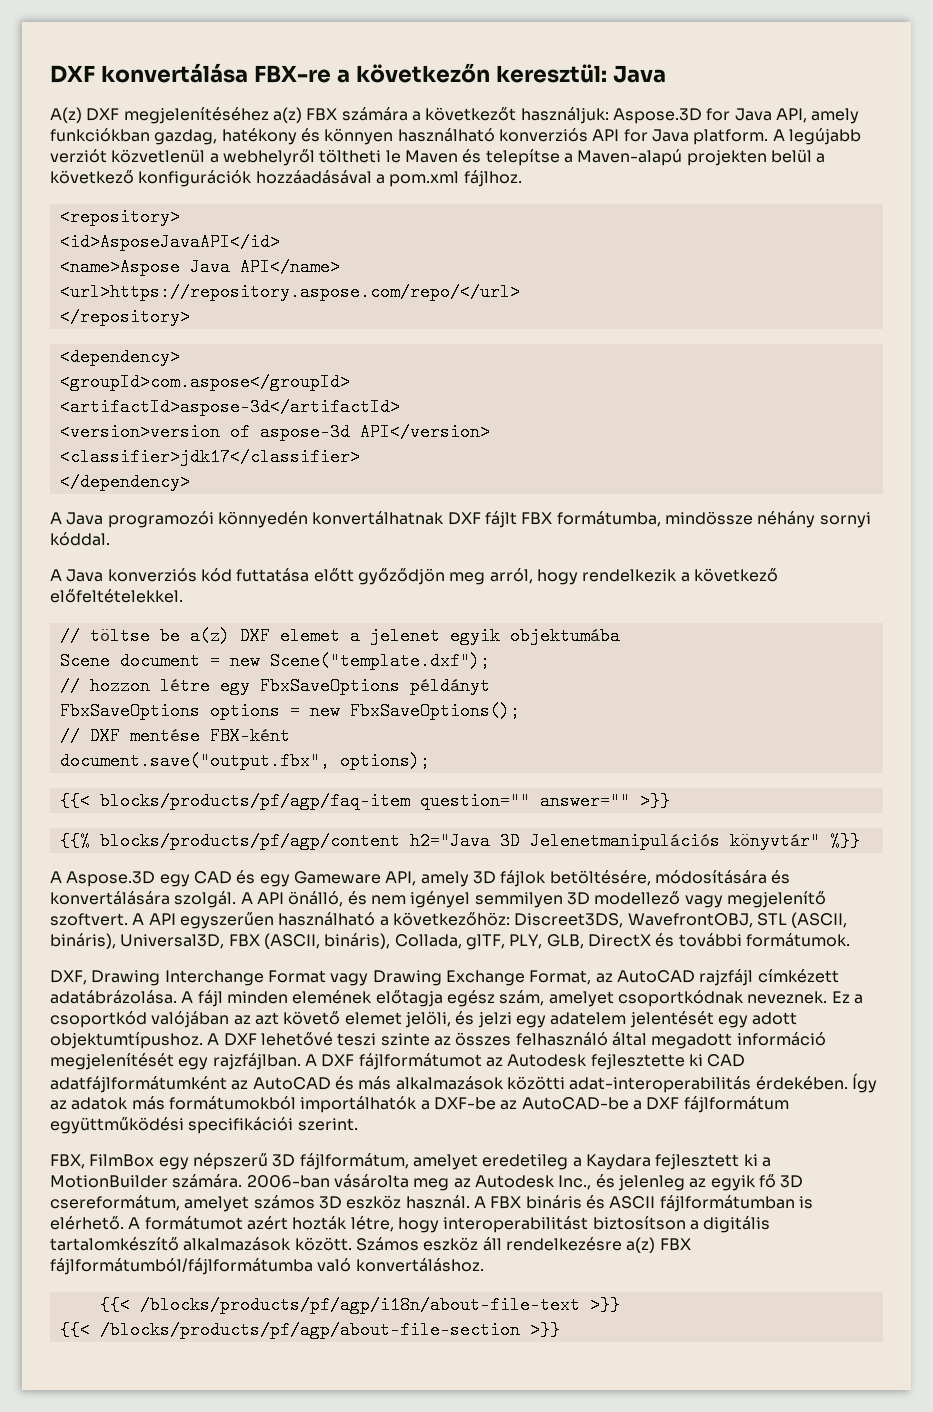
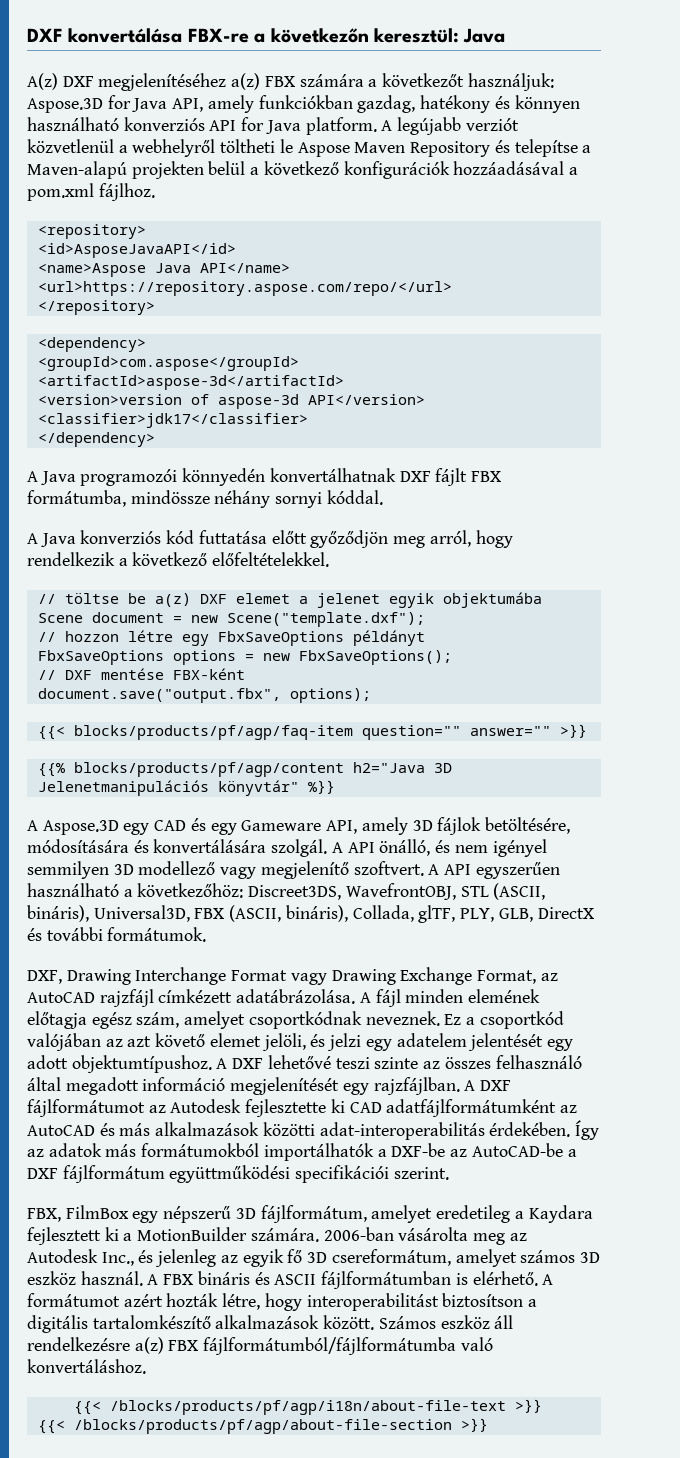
- A legújabb verziót közvetlenül a webhelyről töltheti le Maven és telepítse a Maven-alapú projekten belül a következő konfigurációk hozzáadásával a pom.xml fájlhoz.
+ A legújabb verziót közvetlenül a webhelyről töltheti le Aspose Maven Repository és telepítse a Maven-alapú projekten belül a következő konfigurációk hozzáadásával a pom.xml fájlhoz.

